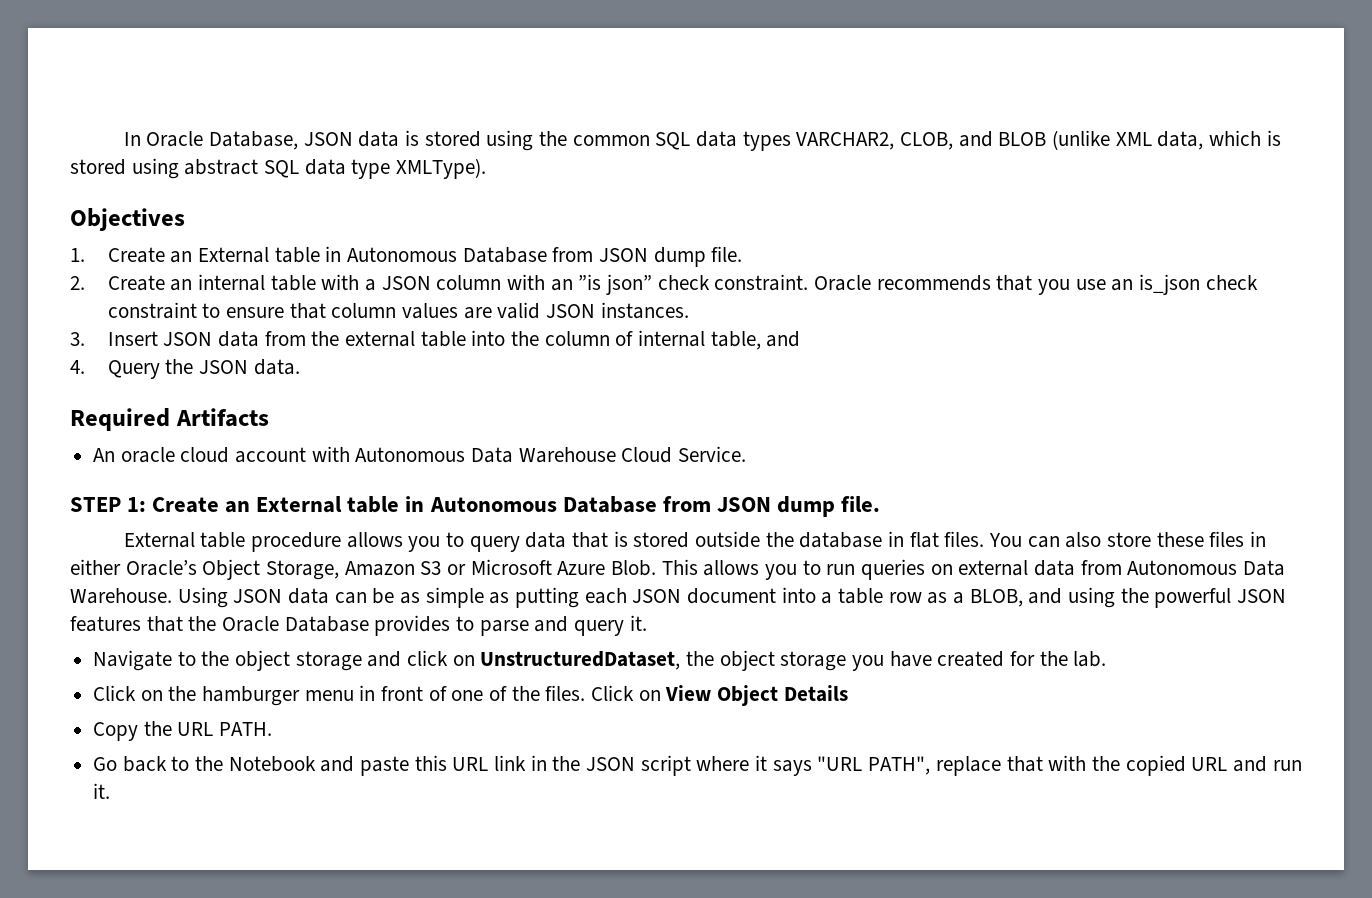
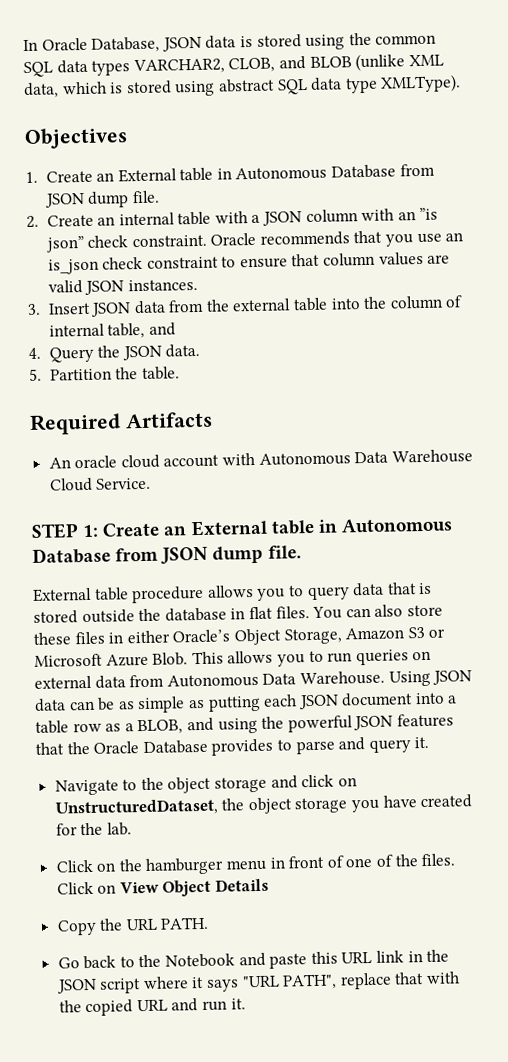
+ 5. Partition the table.

